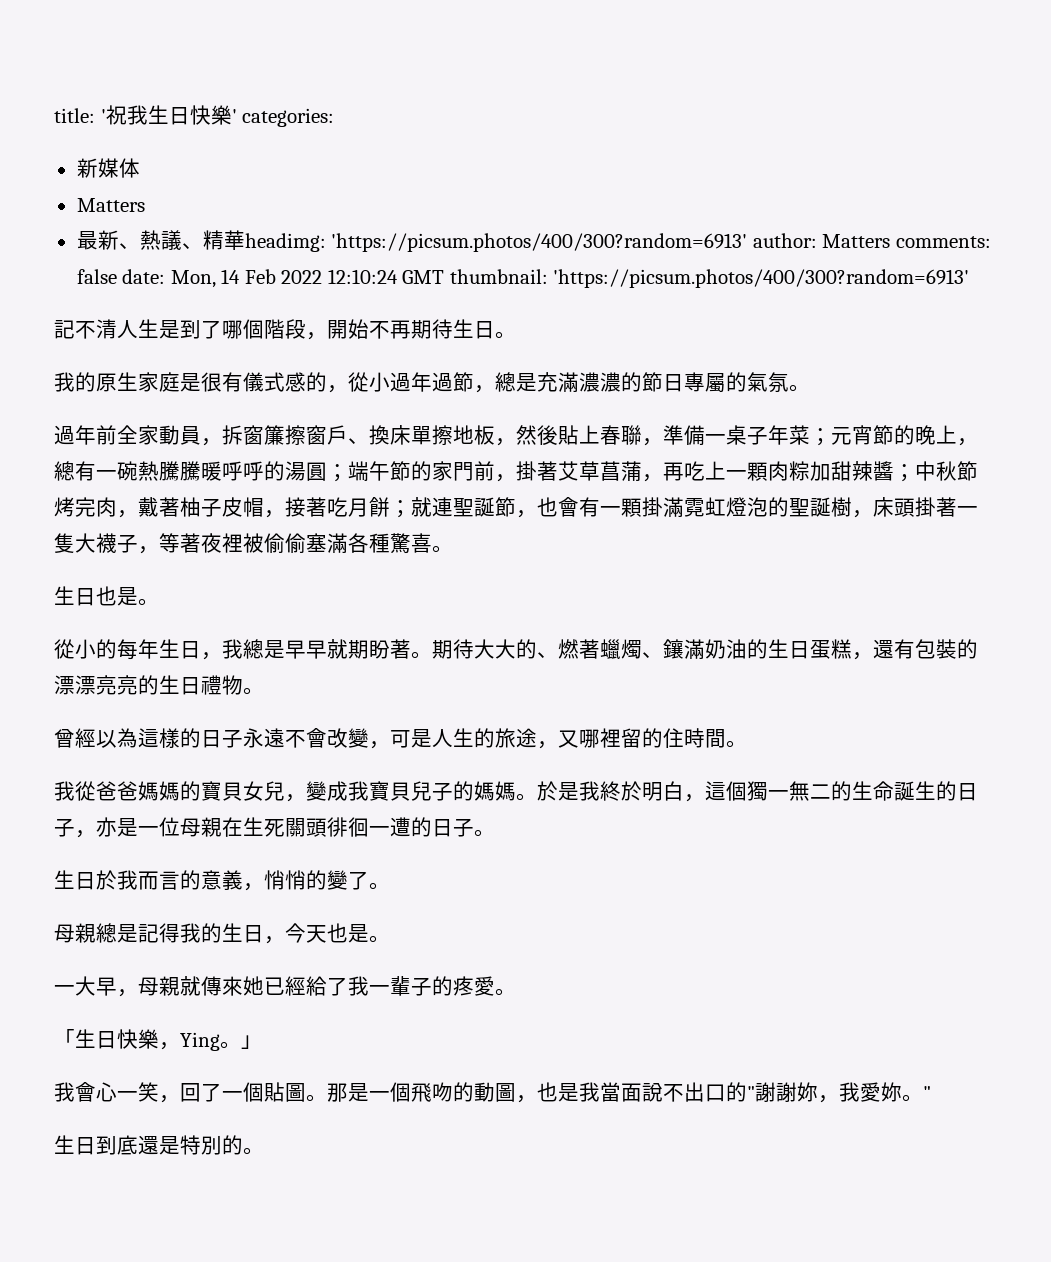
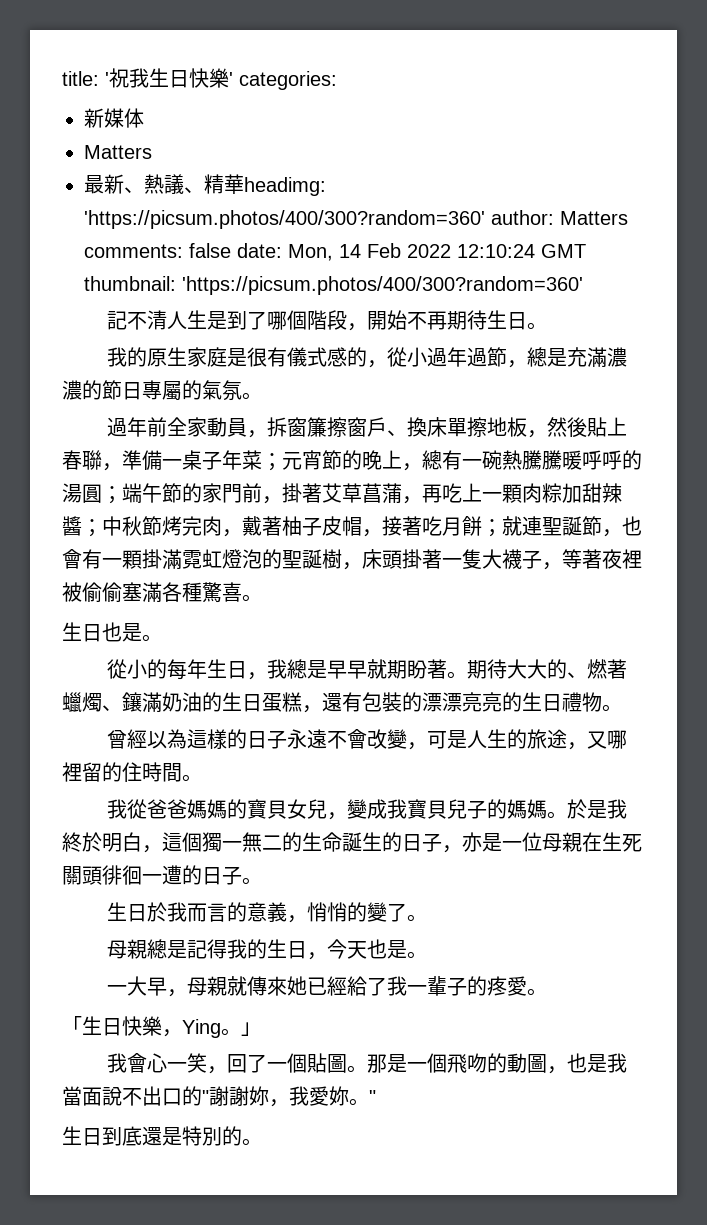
- 最新、熱議、精華headimg: 'https://picsum.photos/400/300?random=6913' author: Matters comments: false date: Mon, 14 Feb 2022 12:10:24 GMT thumbnail: 'https://picsum.photos/400/300?random=6913'
+ 最新、熱議、精華headimg: 'https://picsum.photos/400/300?random=360' author: Matters comments: false date: Mon, 14 Feb 2022 12:10:24 GMT thumbnail: 'https://picsum.photos/400/300?random=360'

